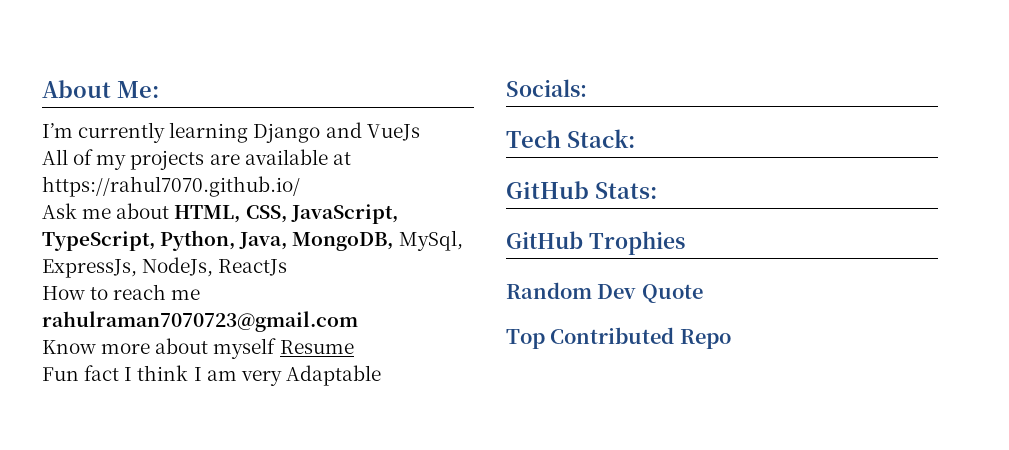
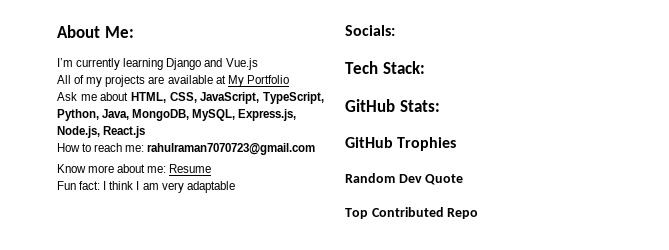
- I’m currently learning Django and VueJs
+ I’m currently learning Django and Vue.js
- All of my projects are available at https://rahul7070.github.io/
+ All of my projects are available at My Portfolio
- Ask me about HTML, CSS, JavaScript, TypeScript, Python, Java, MongoDB, MySql, ExpressJs, NodeJs, ReactJs
+ Ask me about HTML, CSS, JavaScript, TypeScript, Python, Java, MongoDB, MySQL, Express.js, Node.js, React.js
- How to reach me rahulraman7070723@gmail.com
+ How to reach me: rahulraman7070723@gmail.com
- Know more about myself Resume
+ Know more about me: Resume
- Fun fact I think I am very Adaptable
+ Fun fact: I think I am very adaptable

